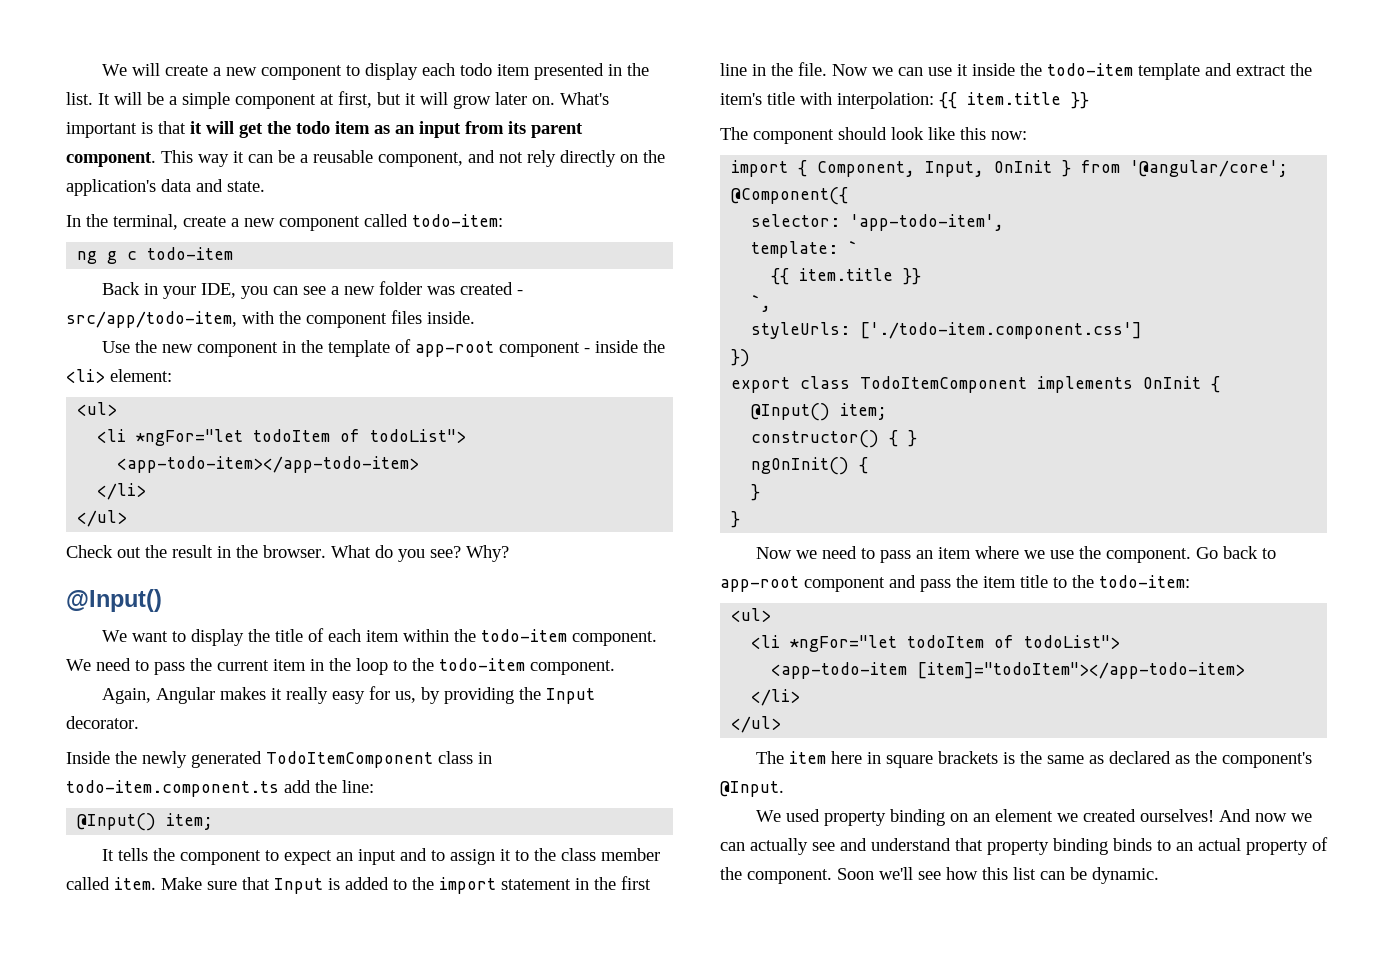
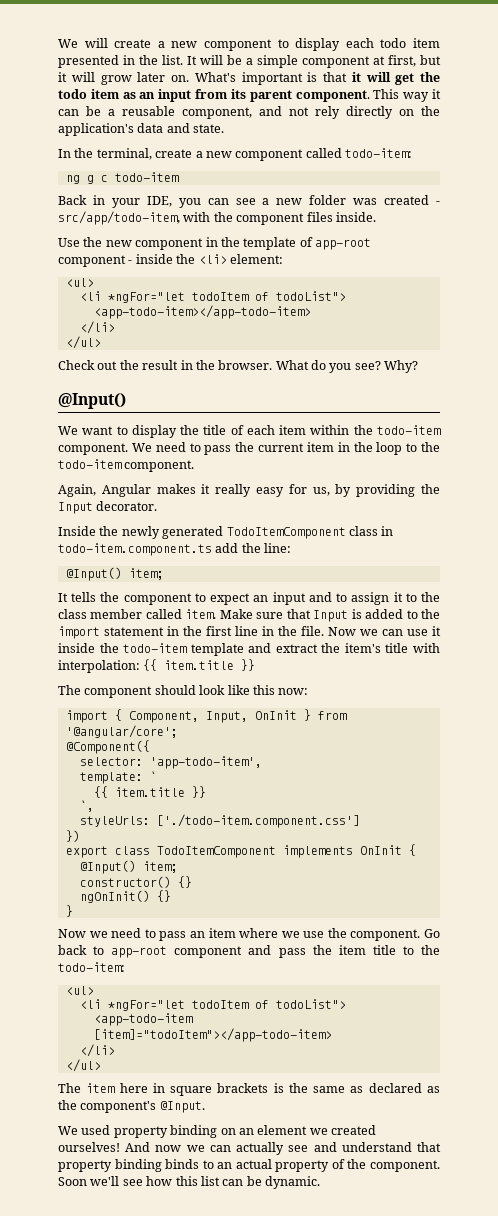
- constructor() { }
+ constructor() {}
- ngOnInit() {
- }
+ ngOnInit() {}

